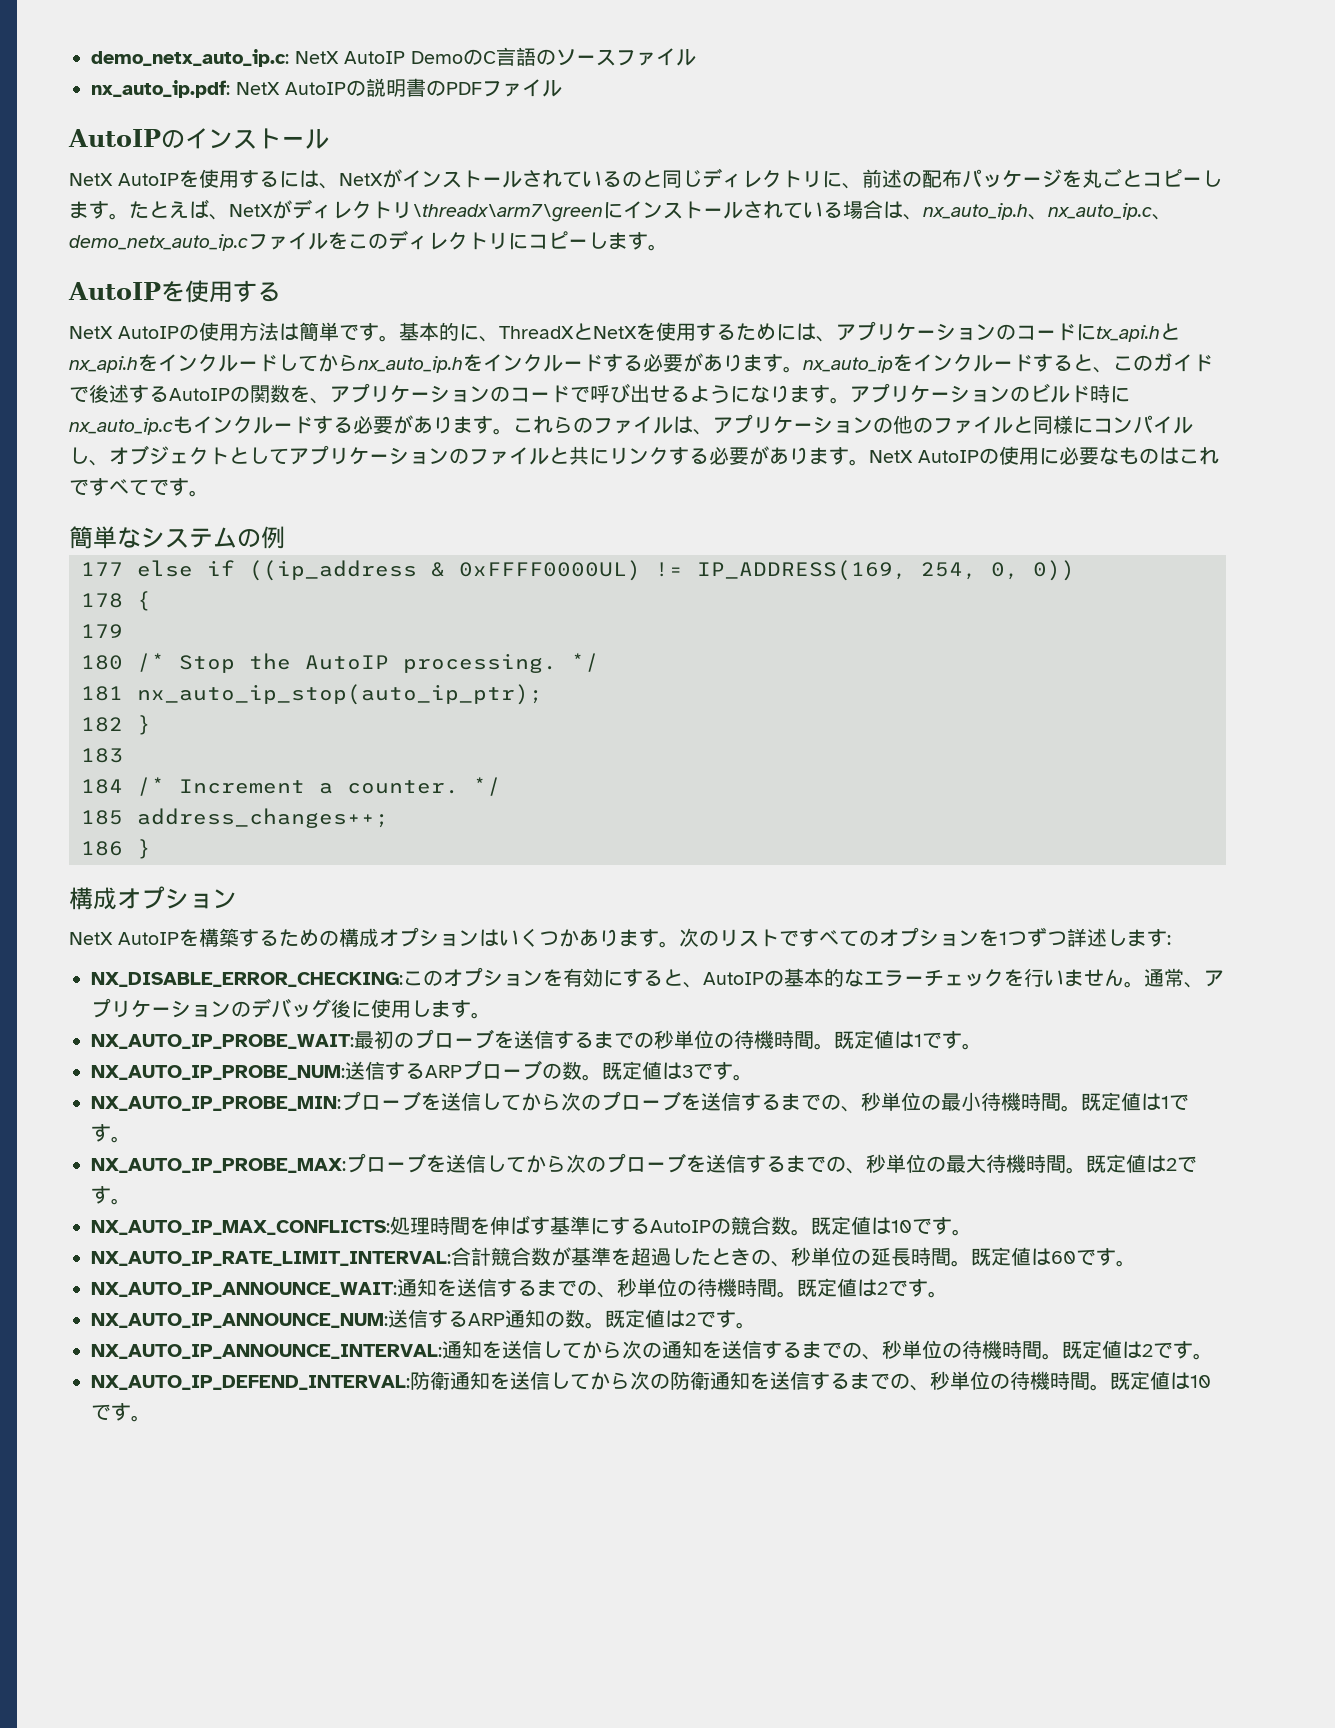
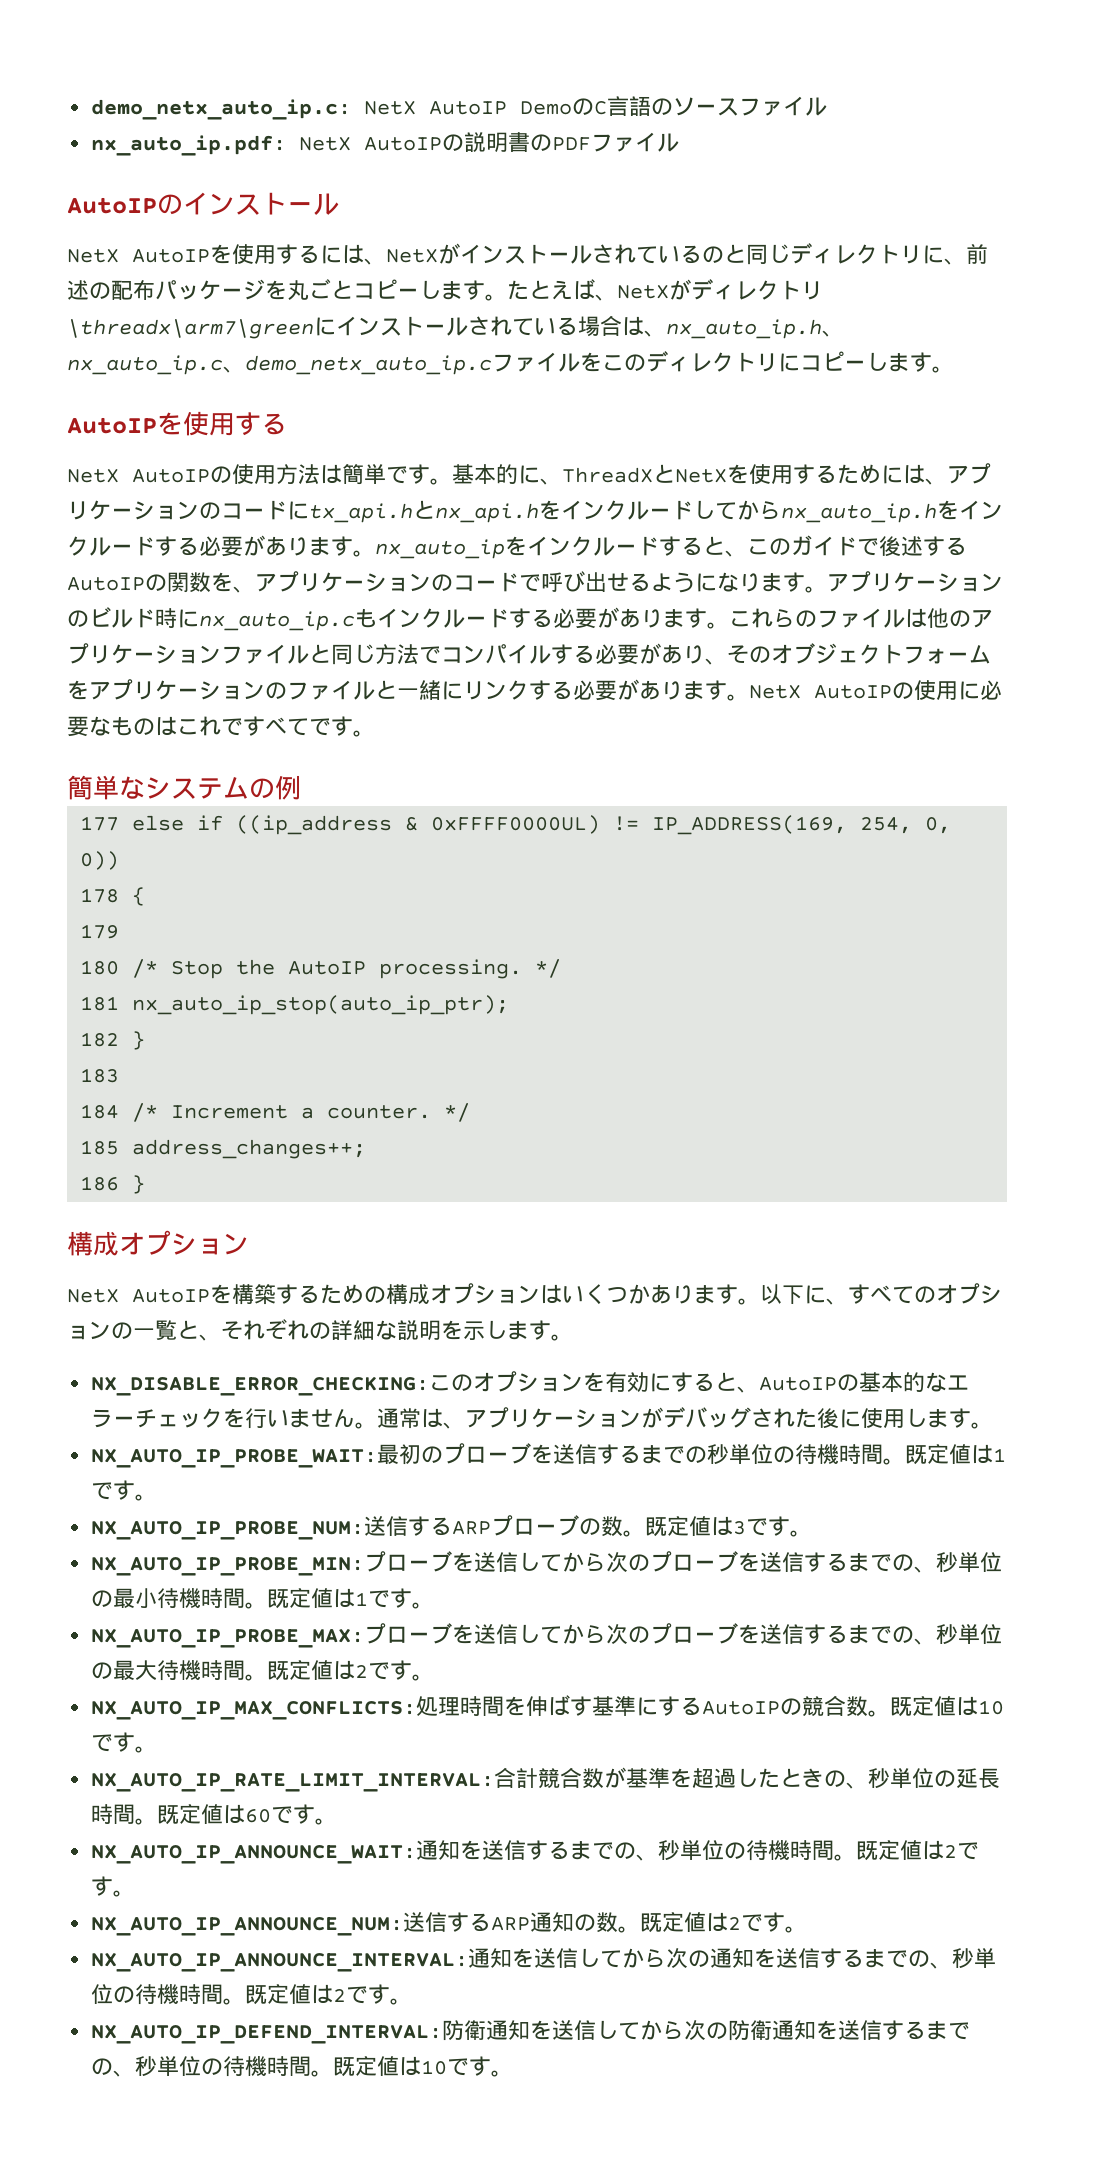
- これらのファイルは、アプリケーションの他のファイルと同様にコンパイルし、オブジェクトとしてアプリケーションのファイルと共にリンクする必要があります。
+ これらのファイルは他のアプリケーションファイルと同じ方法でコンパイルする必要があり、そのオブジェクトフォームをアプリケーションのファイルと一緒にリンクする必要があります。
- 次のリストですべてのオプションを1つずつ詳述します:
+ 以下に、すべてのオプションの一覧と、それぞれの詳細な説明を示します。
- 通常、アプリケーションのデバッグ後に使用します。
+ 通常は、アプリケーションがデバッグされた後に使用します。

